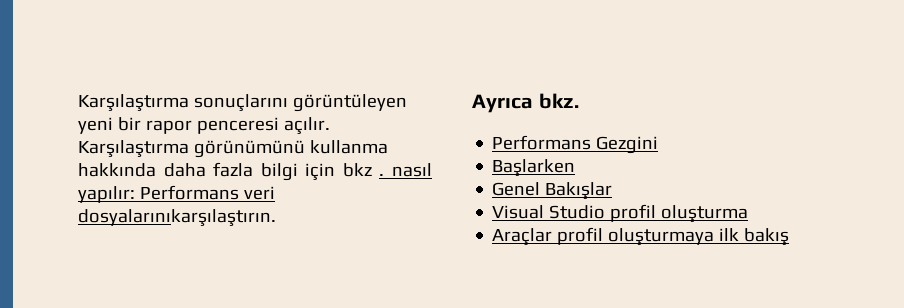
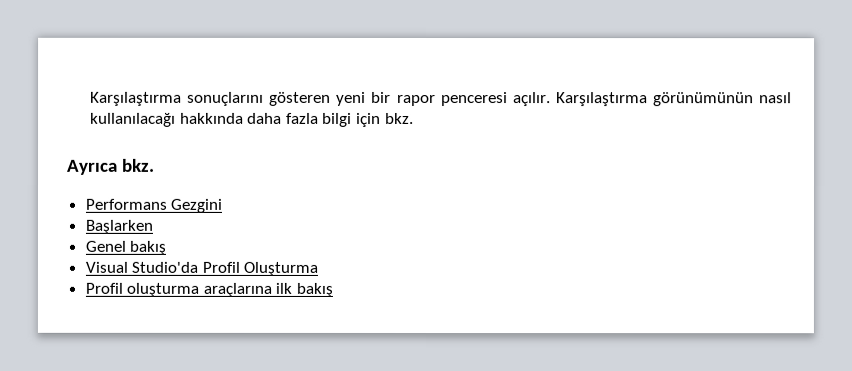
- Karşılaştırma sonuçlarını görüntüleyen yeni bir rapor penceresi açılır.
+ Karşılaştırma sonuçlarını gösteren yeni bir rapor penceresi açılır.
- Karşılaştırma görünümünü kullanma hakkında daha fazla bilgi için bkz . nasıl yapılır: Performans veri dosyalarınıkarşılaştırın.
+ Karşılaştırma görünümünün nasıl kullanılacağı hakkında daha fazla bilgi için bkz.
- Genel Bakışlar
+ Genel bakış
- Visual Studio profil oluşturma
- Araçlar profil oluşturmaya ilk bakış
+ Visual Studio'da Profil Oluşturma
+ Profil oluşturma araçlarına ilk bakış

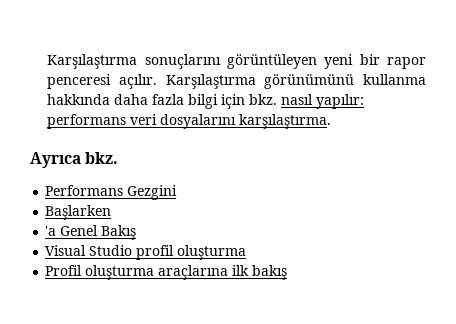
- Karşılaştırma sonuçlarını gösteren yeni bir rapor penceresi açılır.
+ Karşılaştırma sonuçlarını görüntüleyen yeni bir rapor penceresi açılır.
- Karşılaştırma görünümünün nasıl kullanılacağı hakkında daha fazla bilgi için bkz.
+ Karşılaştırma görünümünü kullanma hakkında daha fazla bilgi için bkz. nasıl yapılır: performans veri dosyalarını karşılaştırma.
- Genel bakış
- Visual Studio'da Profil Oluşturma
+ 'a Genel Bakış
+ Visual Studio profil oluşturma

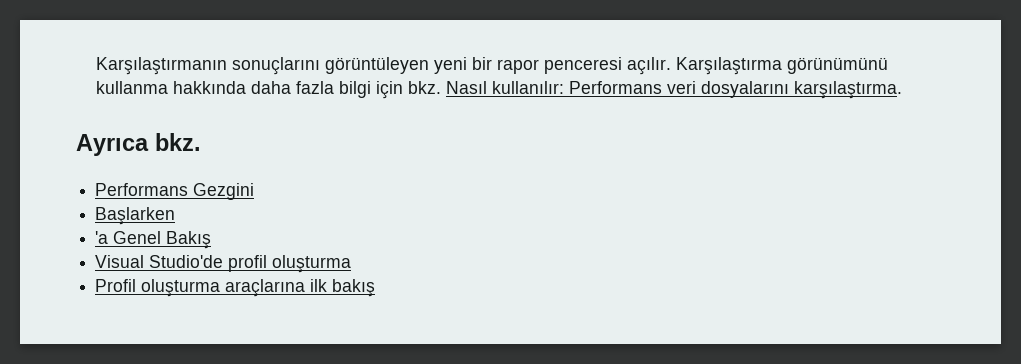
- Karşılaştırma sonuçlarını görüntüleyen yeni bir rapor penceresi açılır.
+ Karşılaştırmanın sonuçlarını görüntüleyen yeni bir rapor penceresi açılır.
- Karşılaştırma görünümünü kullanma hakkında daha fazla bilgi için bkz. nasıl yapılır: performans veri dosyalarını karşılaştırma.
+ Karşılaştırma görünümünü kullanma hakkında daha fazla bilgi için bkz. Nasıl kullanılır: Performans veri dosyalarını karşılaştırma.
- Visual Studio profil oluşturma
+ Visual Studio'de profil oluşturma

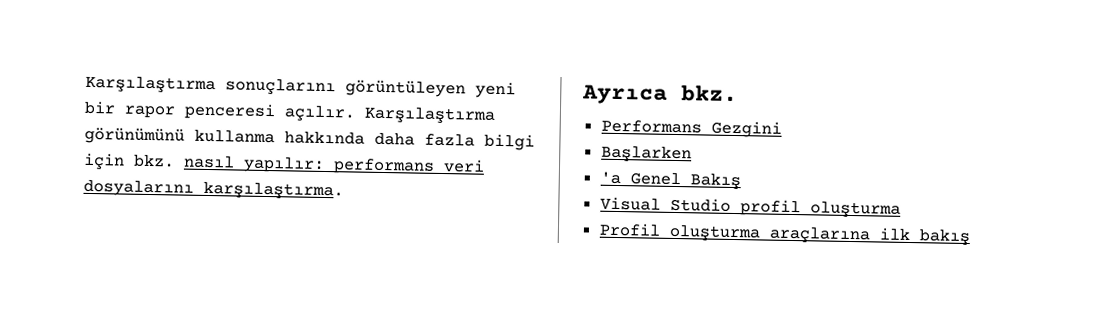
- Karşılaştırmanın sonuçlarını görüntüleyen yeni bir rapor penceresi açılır.
+ Karşılaştırma sonuçlarını görüntüleyen yeni bir rapor penceresi açılır.
- Karşılaştırma görünümünü kullanma hakkında daha fazla bilgi için bkz. Nasıl kullanılır: Performans veri dosyalarını karşılaştırma.
+ Karşılaştırma görünümünü kullanma hakkında daha fazla bilgi için bkz. nasıl yapılır: performans veri dosyalarını karşılaştırma.
- Visual Studio'de profil oluşturma
+ Visual Studio profil oluşturma

